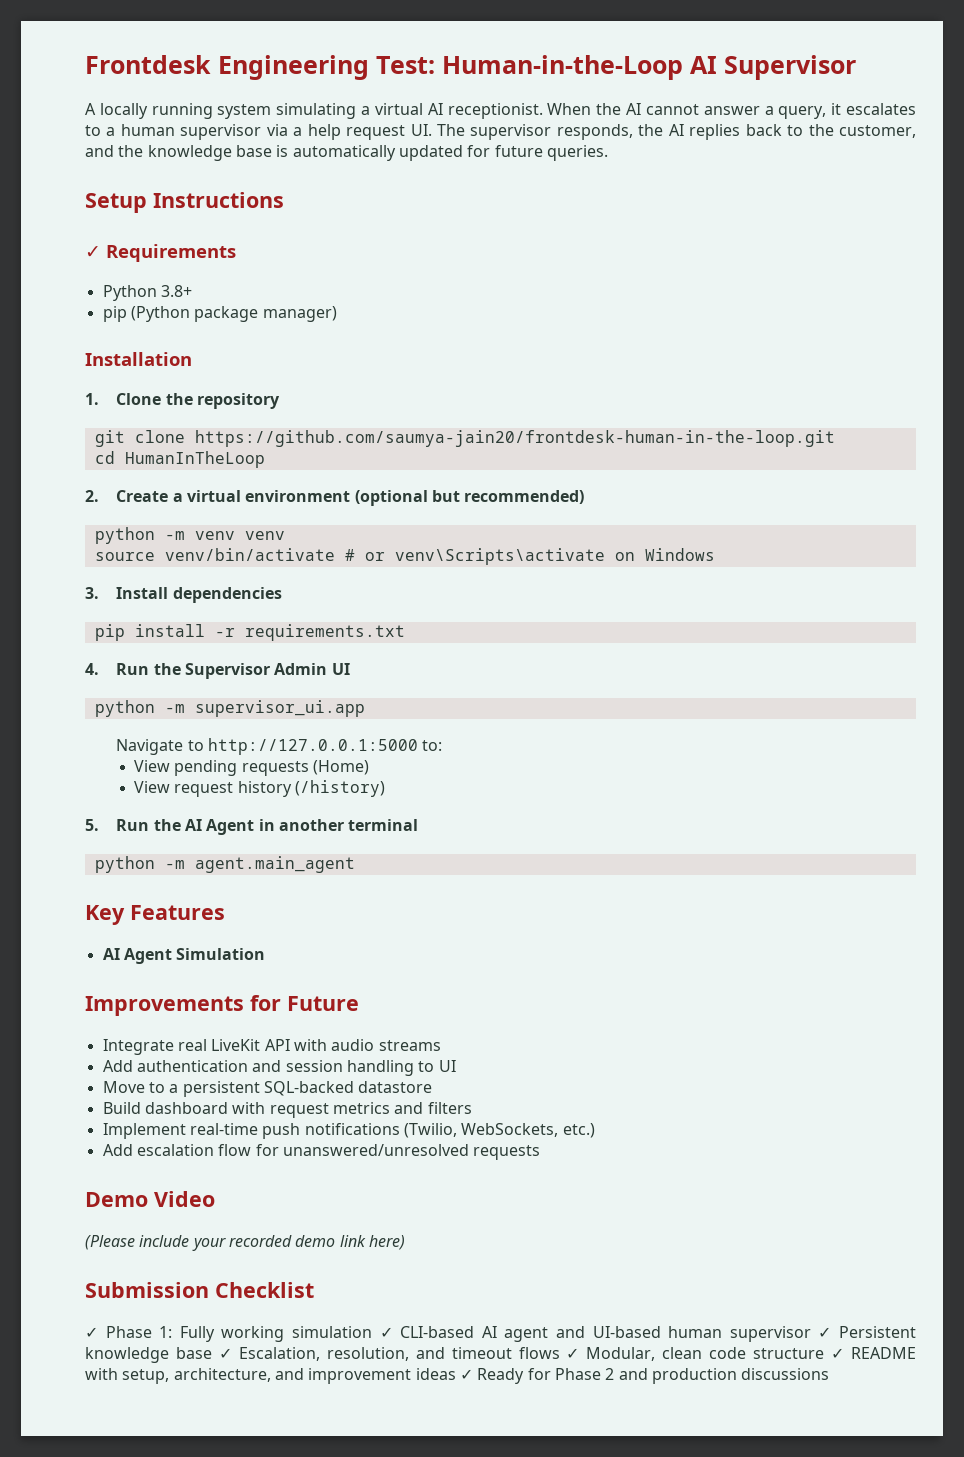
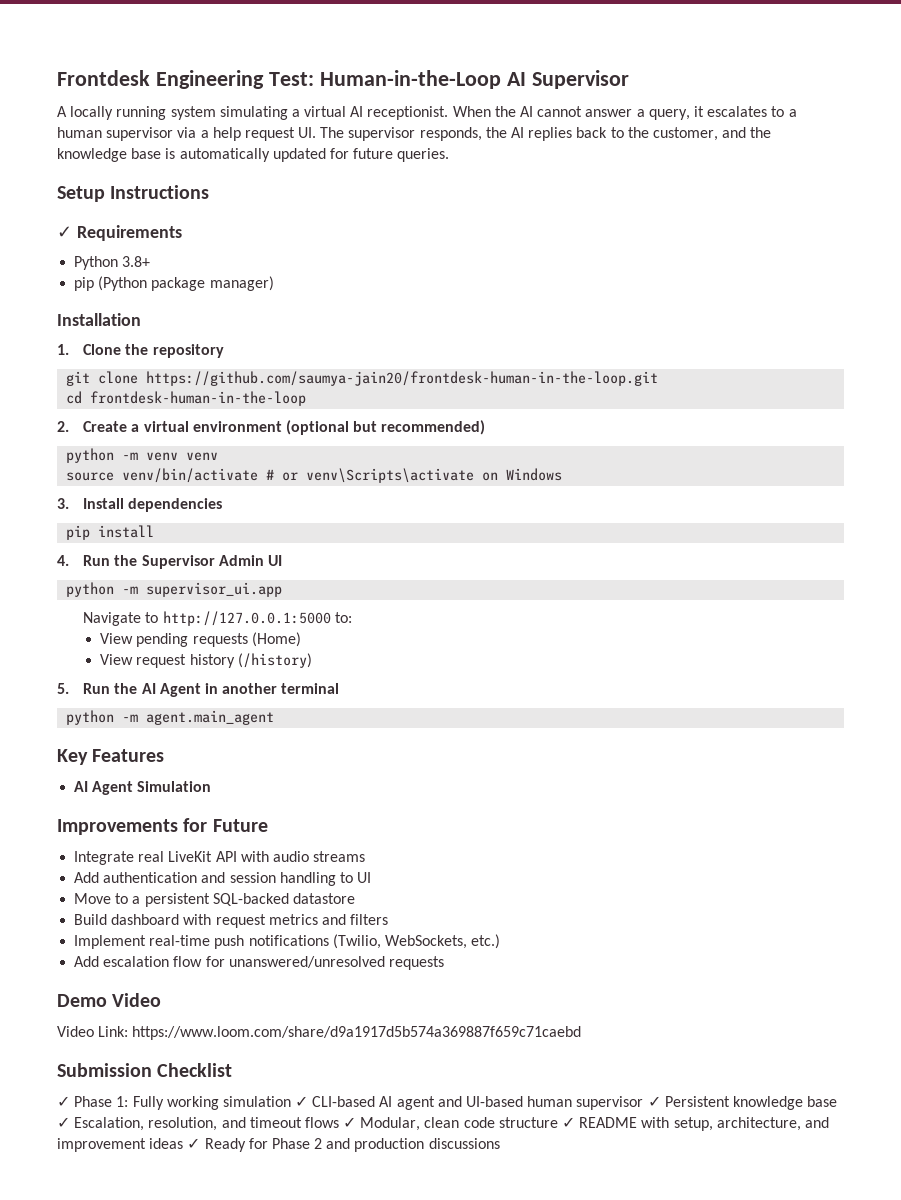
- cd HumanInTheLoop
+ cd frontdesk-human-in-the-loop
- pip install -r requirements.txt
+ pip install
- (Please include your recorded demo link here)
+ Video Link: https://www.loom.com/share/d9a1917d5b574a369887f659c71caebd

